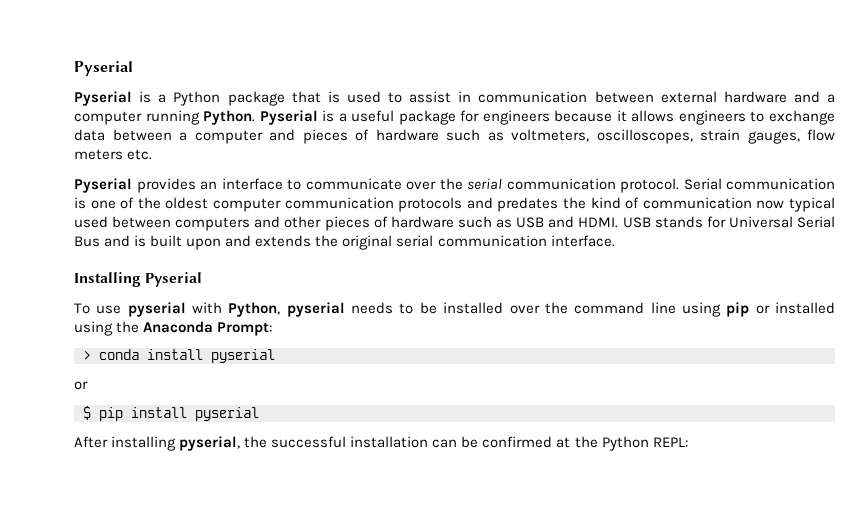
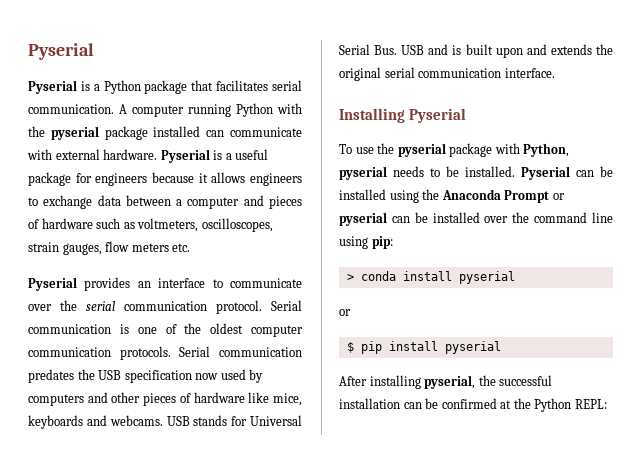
- Pyserial is a Python package that is used to assist in communication between external hardware and a computer running Python.
+ Pyserial is a Python package that facilitates serial communication. A computer running Python with the pyserial package installed can communicate with external hardware.
- Serial communication is one of the oldest computer communication protocols and predates the kind of communication now typical used between computers and other pieces of hardware such as USB and HDMI.
+ Serial communication is one of the oldest computer communication protocols. Serial communication predates the USB specification now used by computers and other pieces of hardware like mice, keyboards and webcams.
- USB stands for Universal Serial Bus and is built upon and extends the original serial communication interface.
+ USB stands for Universal Serial Bus. USB and is built upon and extends the original serial communication interface.
- To use pyserial with Python, pyserial needs to be installed over the command line using pip or installed using the Anaconda Prompt:
+ To use the pyserial package with Python, pyserial needs to be installed. Pyserial can be installed using the Anaconda Prompt or pyserial can be installed over the command line using pip:

